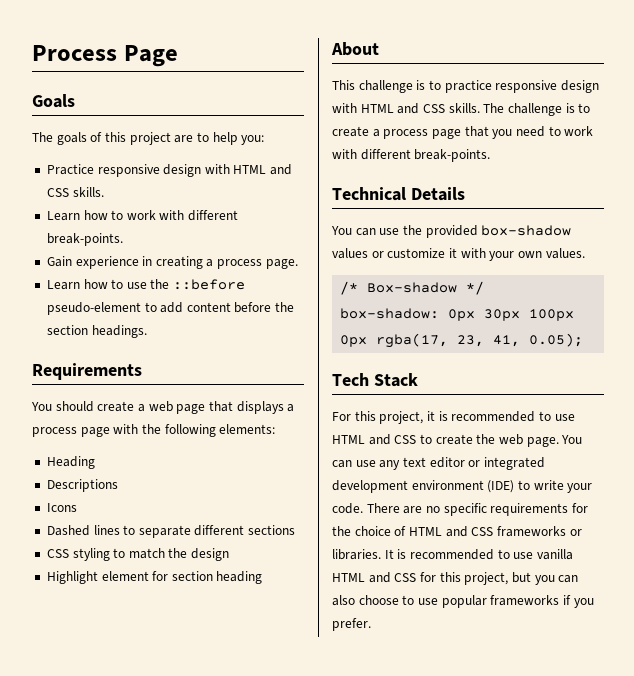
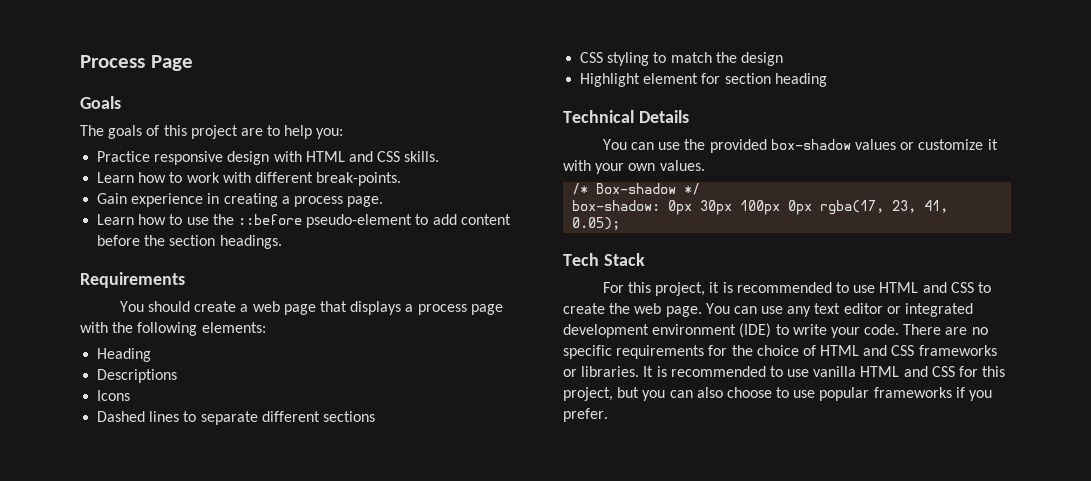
- About
- This challenge is to practice responsive design with HTML and CSS skills. The challenge is to create a process page that you need to work with different break-points.

